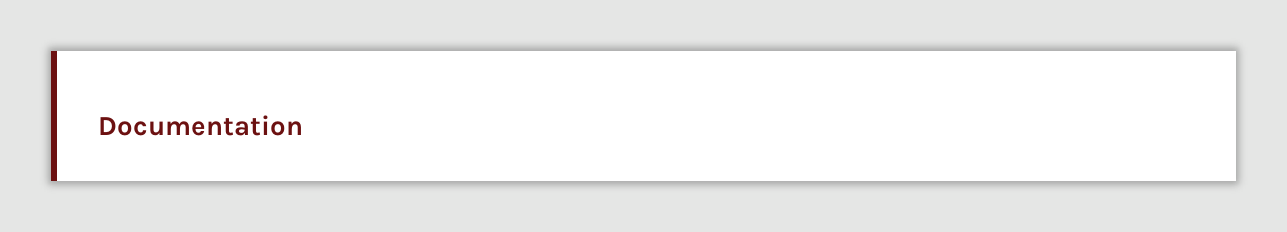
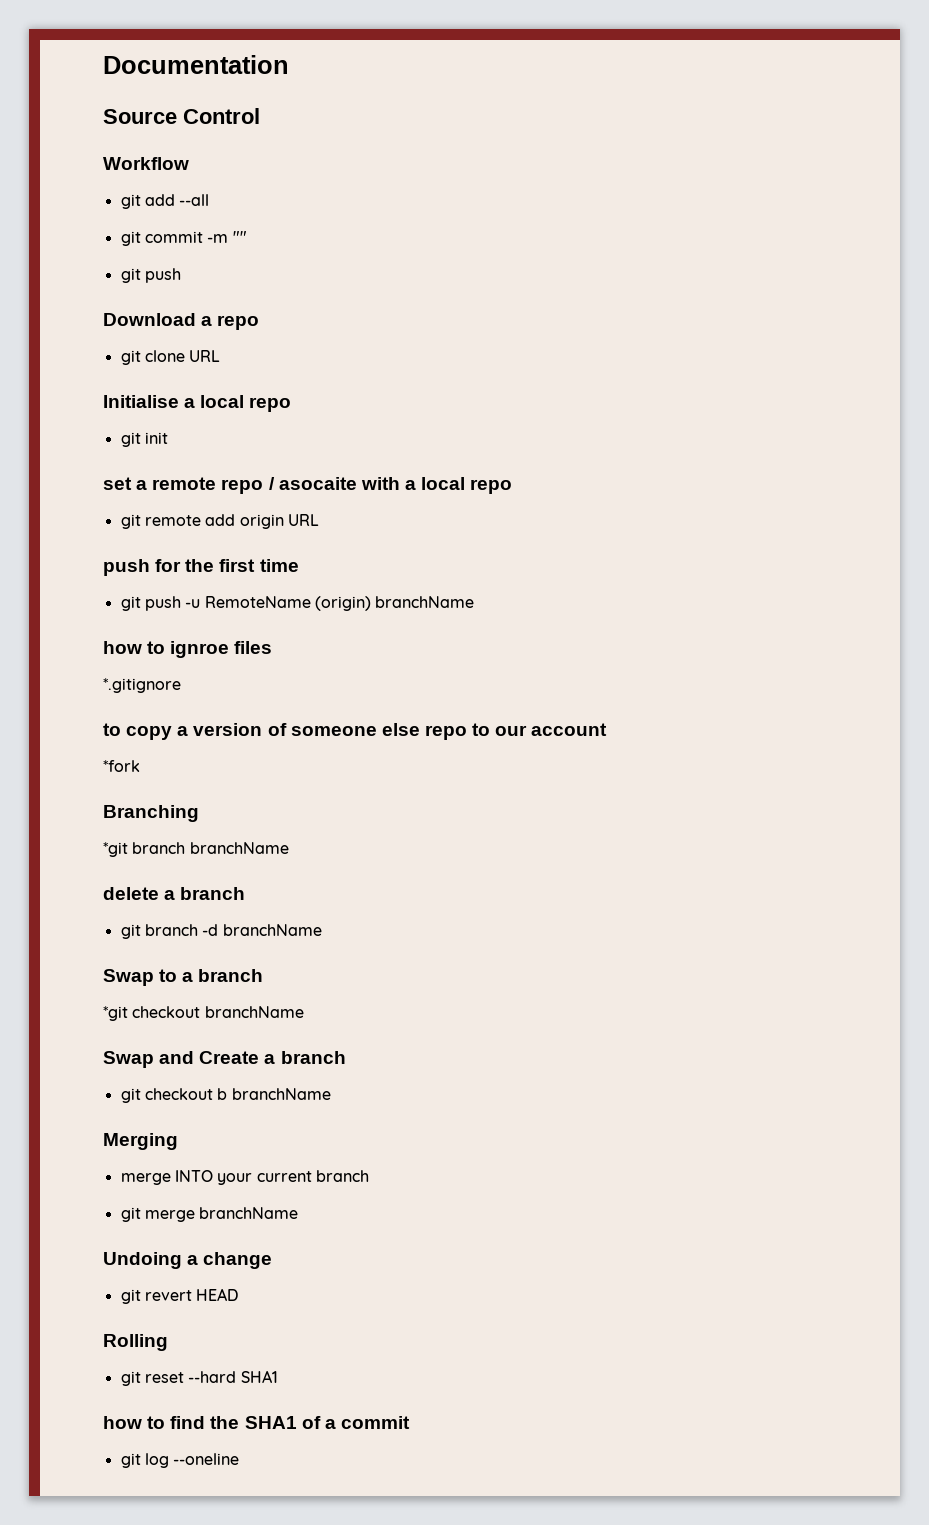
+ Source Control
+ Workflow
+ git add --all
+ git commit -m ""
+ git push
+ Download a repo
+ git clone URL
+ Initialise a local repo
+ git init
+ set a remote repo / asocaite with a local repo
+ git remote add origin URL
+ push for the first time
+ git push -u RemoteName (origin) branchName
+ how to ignroe files
+ *.gitignore
+ to copy a version of someone else repo to our account
+ *fork
+ Branching
+ *git branch branchName
+ delete a branch
+ git branch -d branchName
+ Swap to a branch
+ *git checkout branchName
+ Swap and Create a branch
+ git checkout b branchName
+ Merging
+ merge INTO your current branch
+ git merge branchName
+ Undoing a change
+ git revert HEAD
+ Rolling
+ git reset --hard SHA1
+ how to find the SHA1 of a commit
+ git log --oneline

